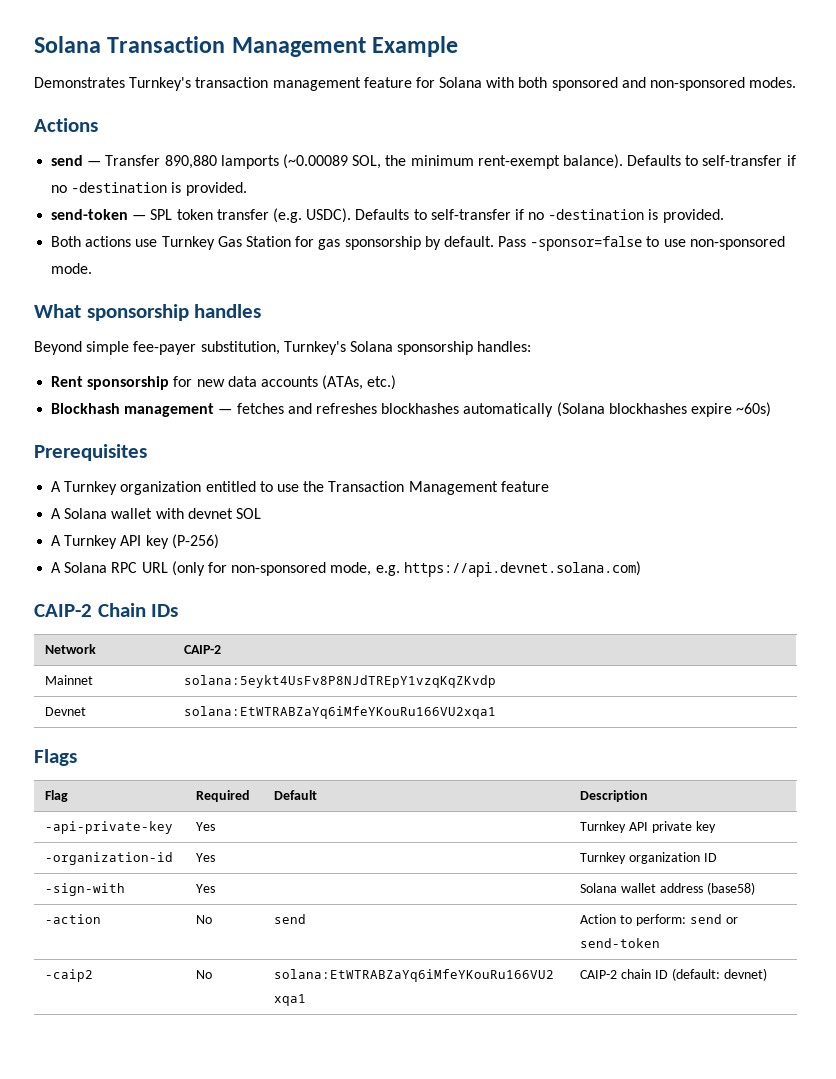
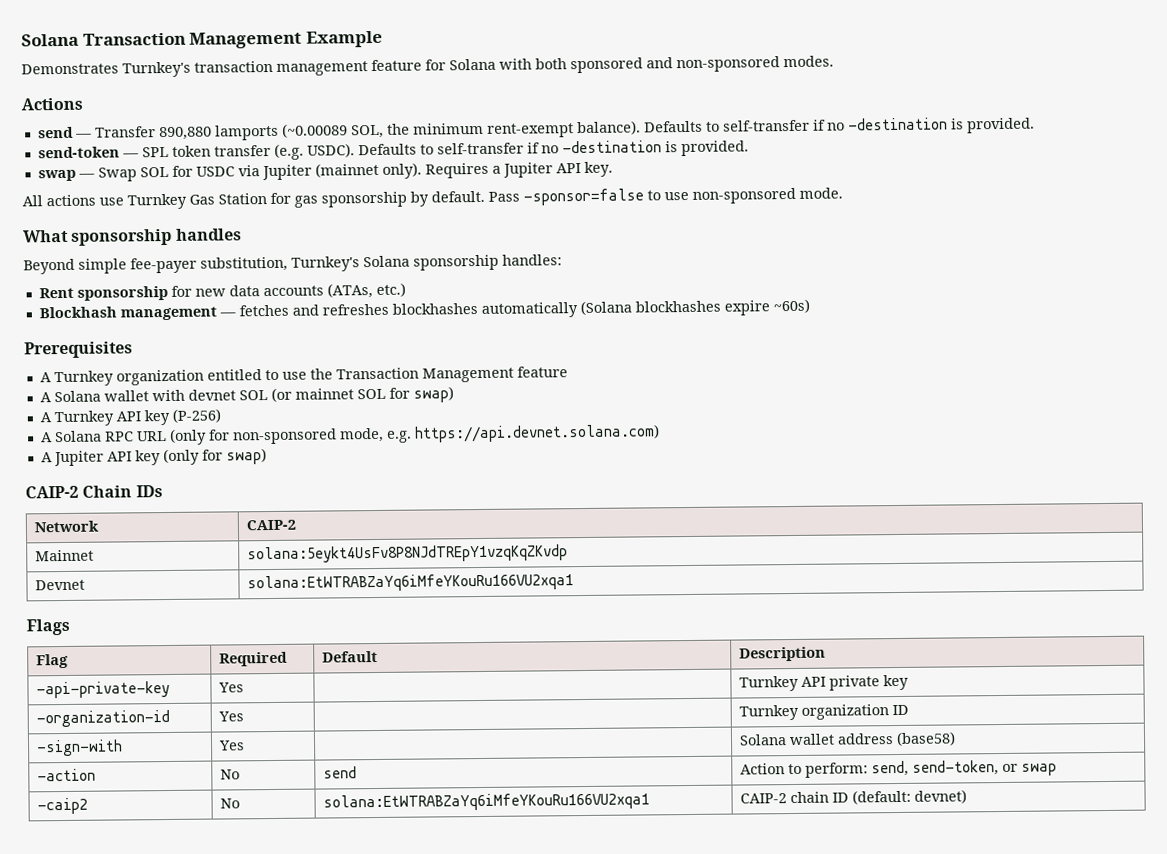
- Both actions use Turnkey Gas Station for gas sponsorship by default.
+ swap — Swap SOL for USDC via Jupiter (mainnet only). Requires a Jupiter API key.
+ All actions use Turnkey Gas Station for gas sponsorship by default.
- A Solana wallet with devnet SOL
+ A Solana wallet with devnet SOL (or mainnet SOL for swap)
+ A Jupiter API key (only for swap)
- -action | No | send | Action to perform: send or send-token
+ -action | No | send | Action to perform: send, send-token, or swap

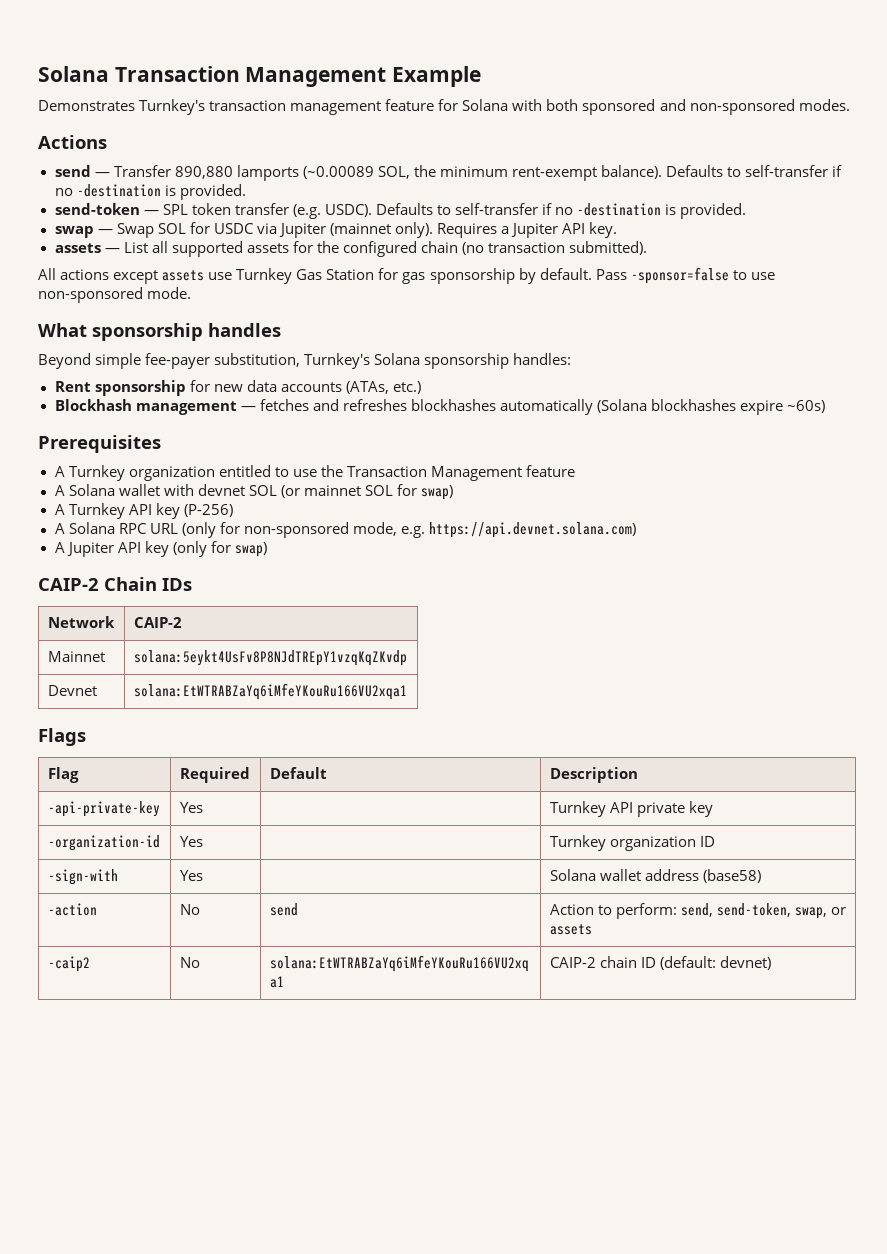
+ assets — List all supported assets for the configured chain (no transaction submitted).
- All actions use Turnkey Gas Station for gas sponsorship by default.
+ All actions except assets use Turnkey Gas Station for gas sponsorship by default.
- -action | No | send | Action to perform: send, send-token, or swap
+ -action | No | send | Action to perform: send, send-token, swap, or assets

